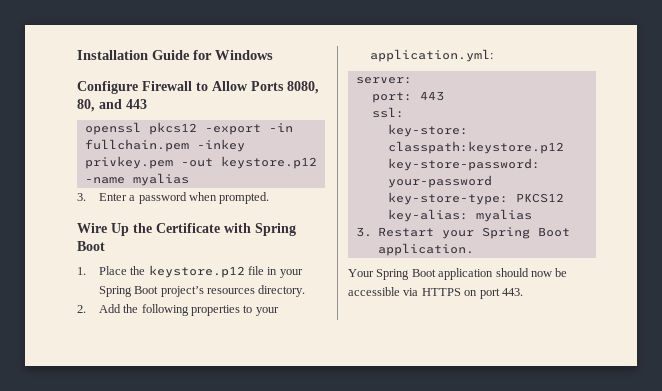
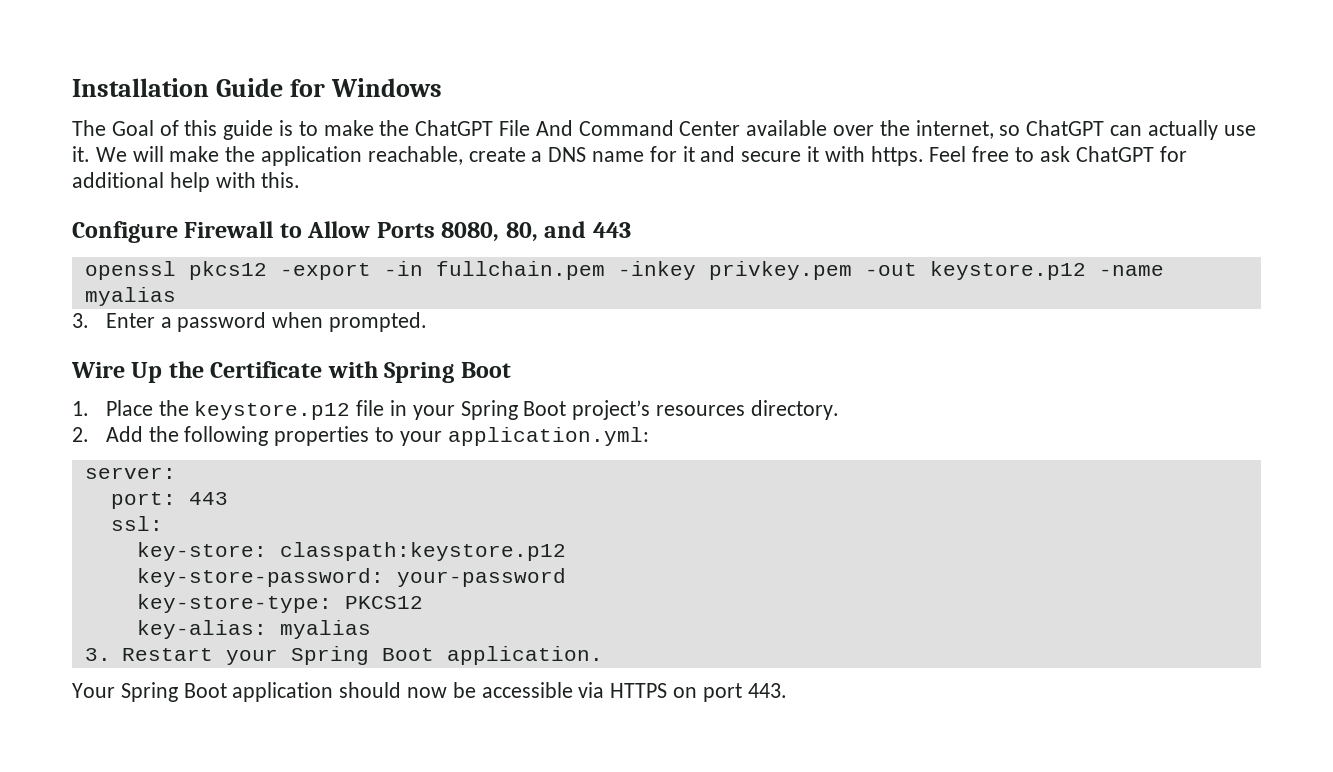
+ The Goal of this guide is to make the ChatGPT File And Command Center available over the internet, so ChatGPT can actually use it. We will make the application reachable, create a DNS name for it and secure it with https. Feel free to ask ChatGPT for additional help with this.

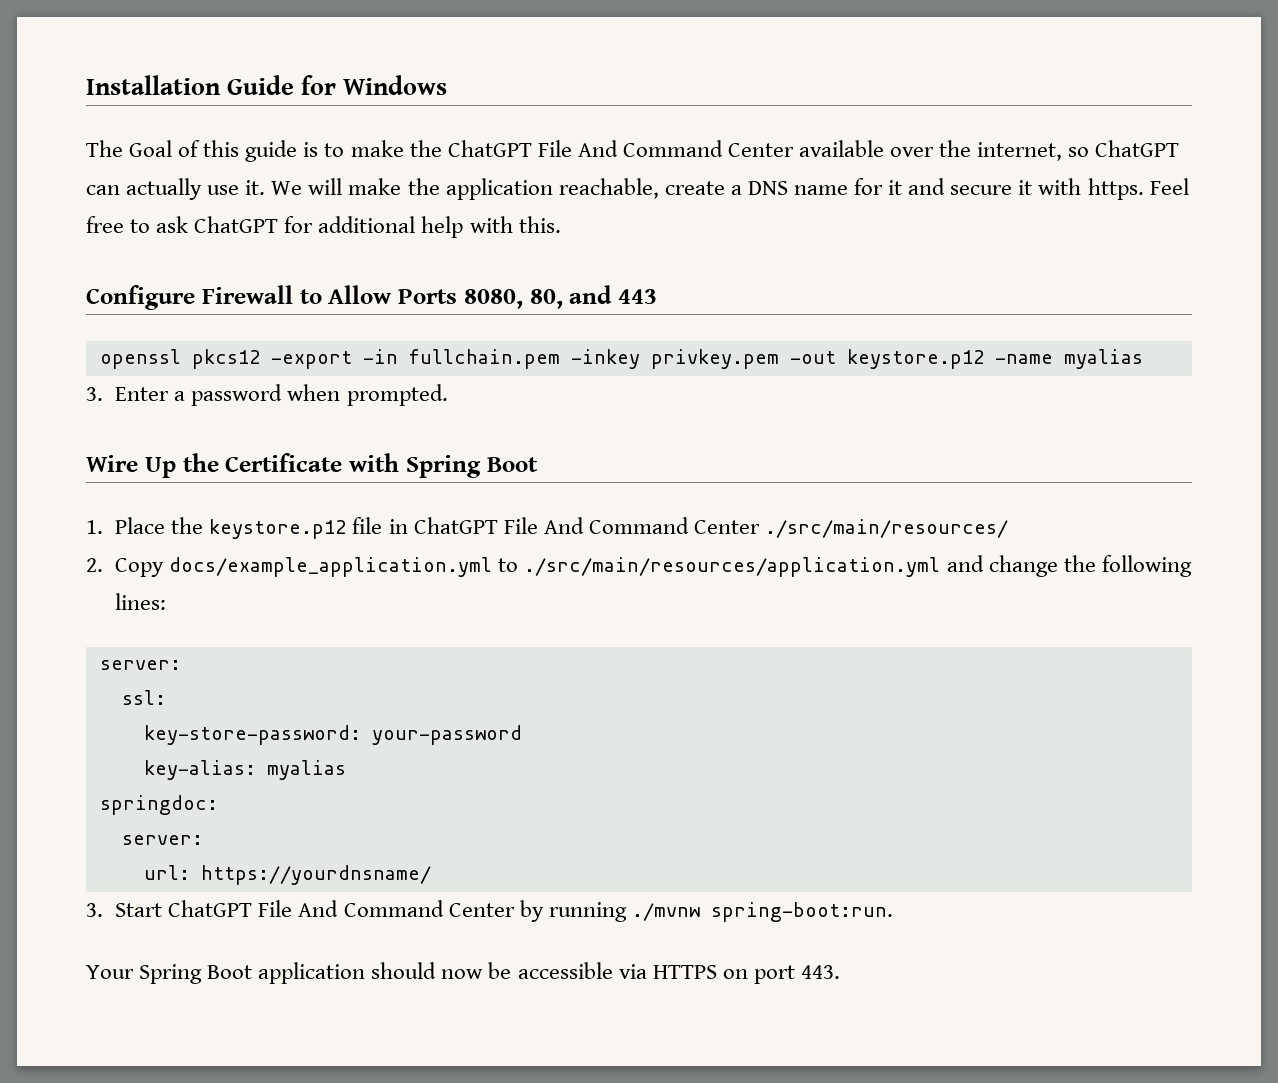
- 1. Place the keystore.p12 file in your Spring Boot project’s resources directory.
- 2. Add the following properties to your application.yml:
+ 1. Place the keystore.p12 file in ChatGPT File And Command Center ./src/main/resources/
+ 2. Copy docs/example_application.yml to ./src/main/resources/application.yml and change the following lines:
  server:
- port: 443
- key-store: classpath:keystore.p12
- key-store-type: PKCS12
- 3. Restart your Spring Boot application.
+ springdoc:
+ server:
+ url: https://yourdnsname/
+ 3. Start ChatGPT File And Command Center by running ./mvnw spring-boot:run.

